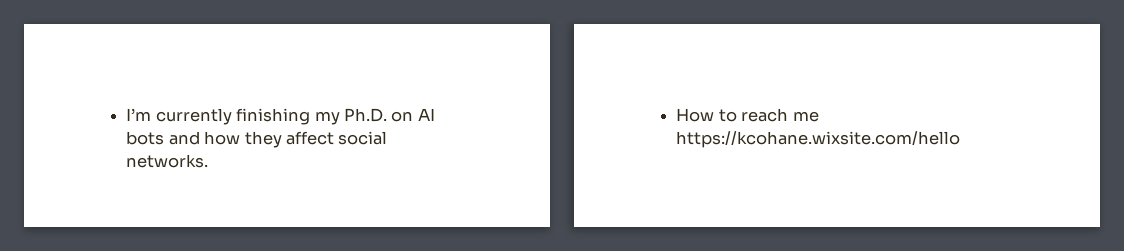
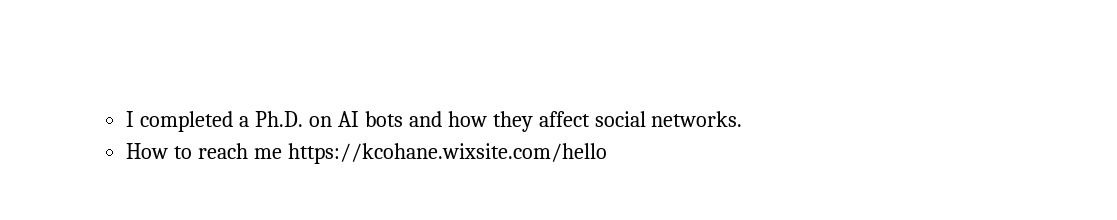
- I’m currently finishing my Ph.D. on AI bots and how they affect social networks.
+ I completed a Ph.D. on AI bots and how they affect social networks.

